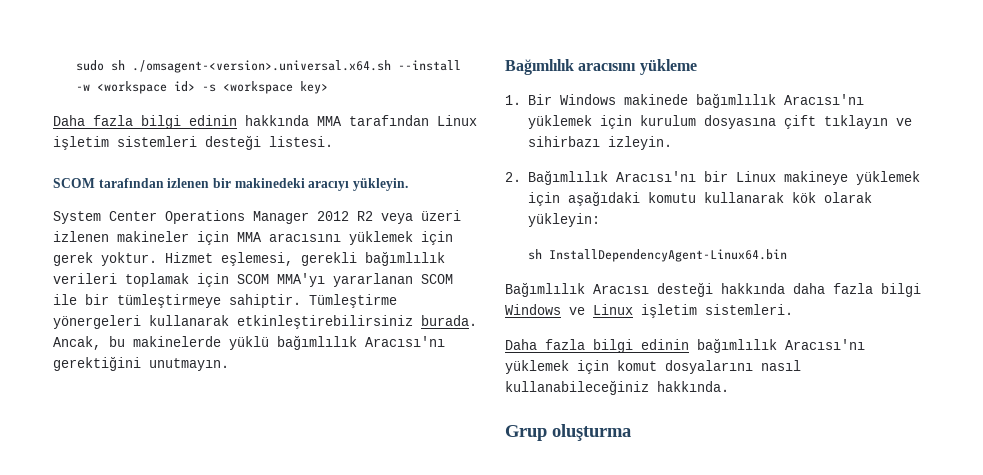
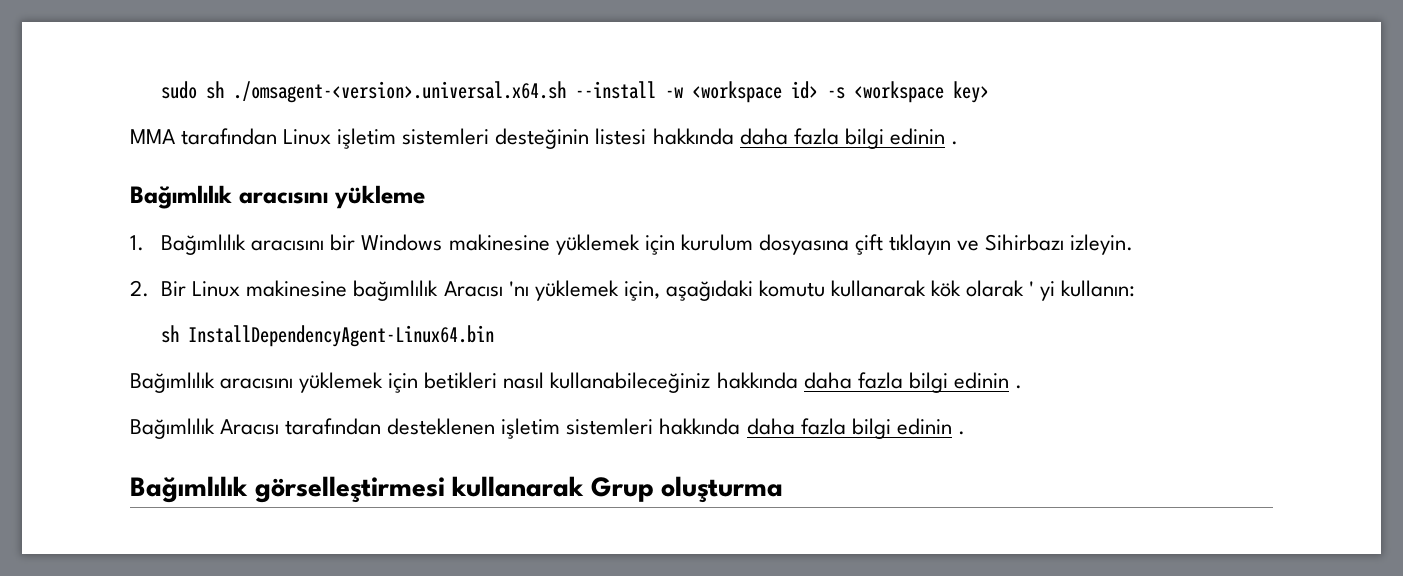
- Daha fazla bilgi edinin hakkında MMA tarafından Linux işletim sistemleri desteği listesi.
- SCOM tarafından izlenen bir makinedeki aracıyı yükleyin.
- System Center Operations Manager 2012 R2 veya üzeri izlenen makineler için MMA aracısını yüklemek için gerek yoktur. Hizmet eşlemesi, gerekli bağımlılık verileri toplamak için SCOM MMA'yı yararlanan SCOM ile bir tümleştirmeye sahiptir. Tümleştirme yönergeleri kullanarak etkinleştirebilirsiniz burada. Ancak, bu makinelerde yüklü bağımlılık Aracısı'nı gerektiğini unutmayın.
+ MMA tarafından Linux işletim sistemleri desteğinin listesi hakkında daha fazla bilgi edinin .
- 1. Bir Windows makinede bağımlılık Aracısı'nı yüklemek için kurulum dosyasına çift tıklayın ve sihirbazı izleyin.
+ 1. Bağımlılık aracısını bir Windows makinesine yüklemek için kurulum dosyasına çift tıklayın ve Sihirbazı izleyin.
- 2. Bağımlılık Aracısı'nı bir Linux makineye yüklemek için aşağıdaki komutu kullanarak kök olarak yükleyin:
+ 2. Bir Linux makinesine bağımlılık Aracısı 'nı yüklemek için, aşağıdaki komutu kullanarak kök olarak ' yi kullanın:
- Bağımlılık Aracısı desteği hakkında daha fazla bilgi Windows ve Linux işletim sistemleri.
- Daha fazla bilgi edinin bağımlılık Aracısı'nı yüklemek için komut dosyalarını nasıl kullanabileceğiniz hakkında.
- Grup oluşturma
+ Bağımlılık aracısını yüklemek için betikleri nasıl kullanabileceğiniz hakkında daha fazla bilgi edinin .
+ Bağımlılık Aracısı tarafından desteklenen işletim sistemleri hakkında daha fazla bilgi edinin .
+ Bağımlılık görselleştirmesi kullanarak Grup oluşturma

